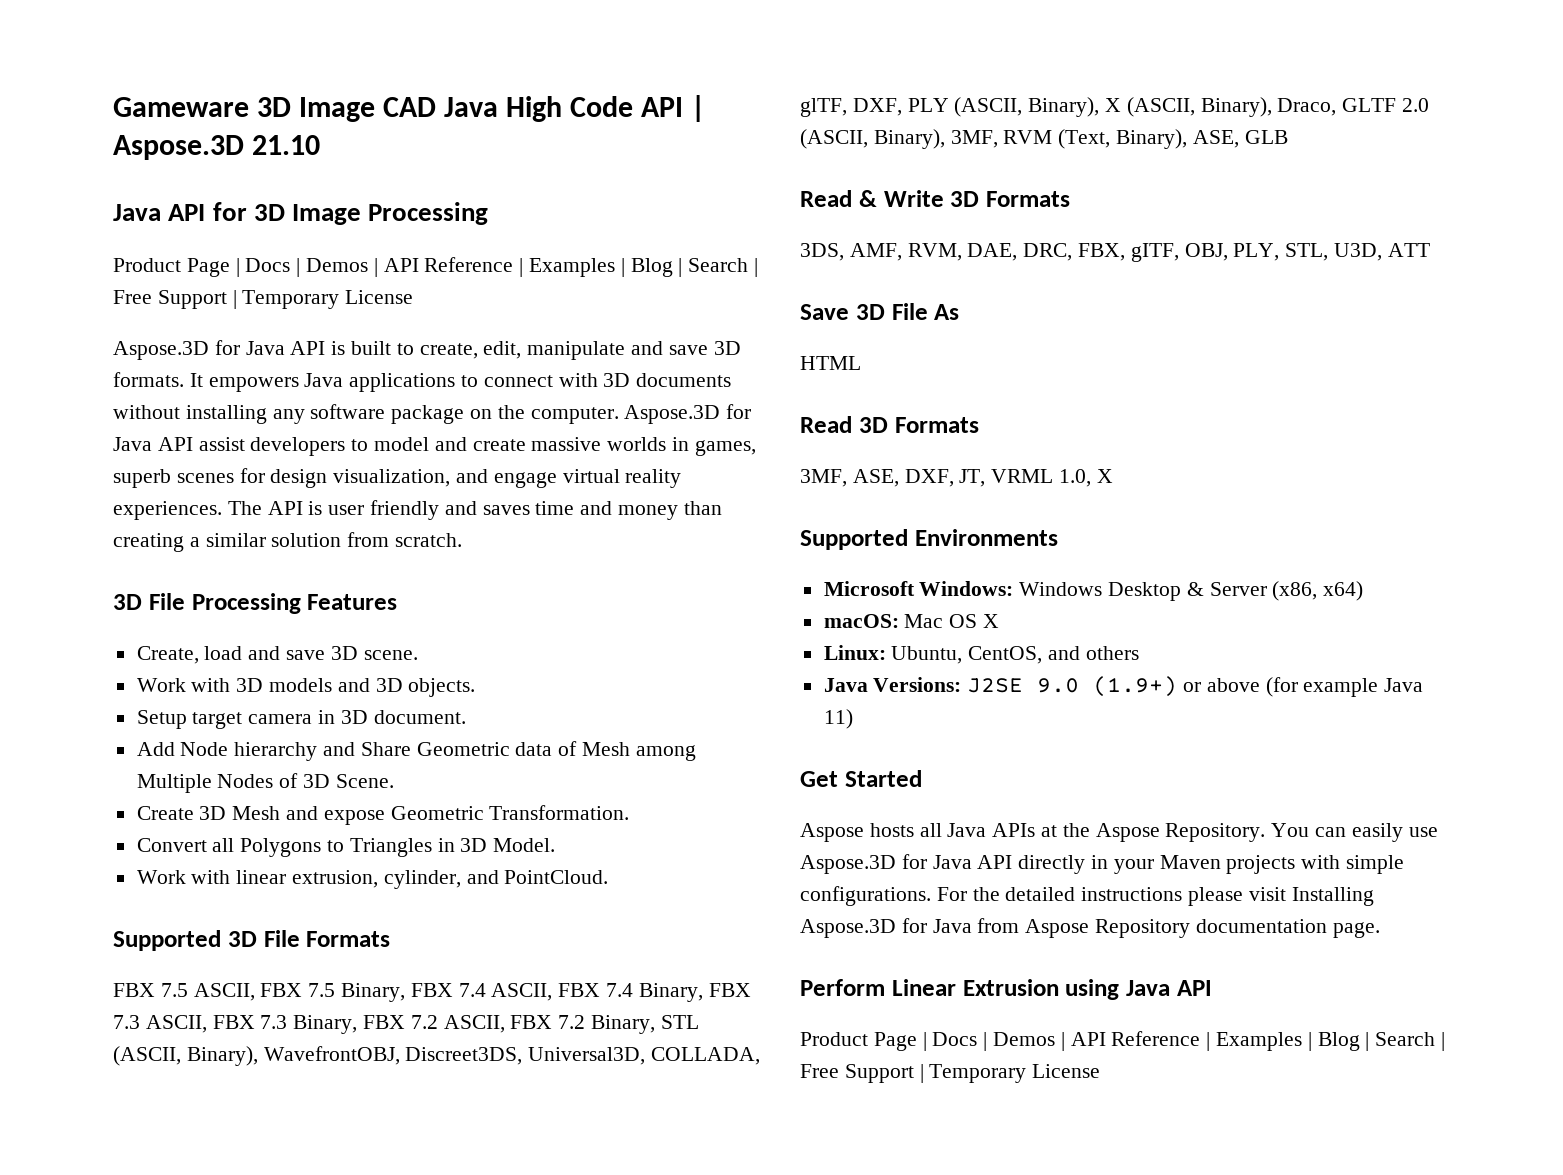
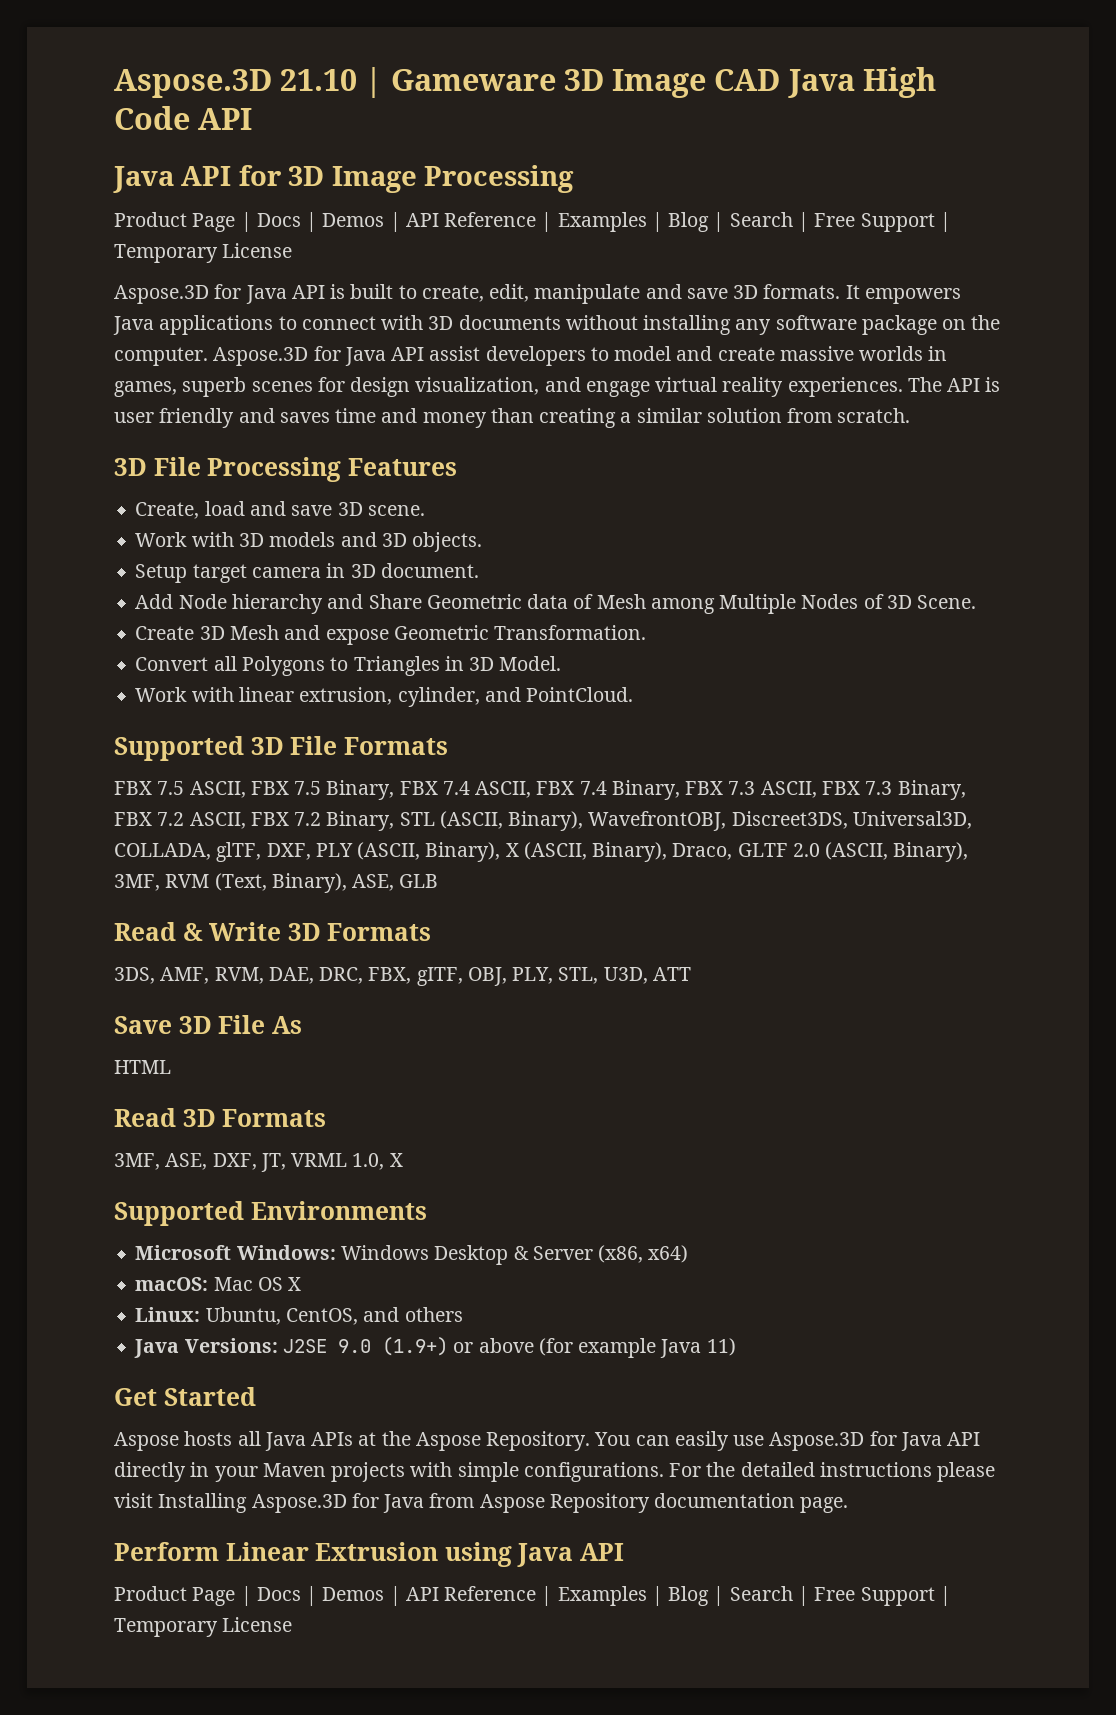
- Gameware 3D Image CAD Java High Code API | Aspose.3D 21.10
+ Aspose.3D 21.10 | Gameware 3D Image CAD Java High Code API

